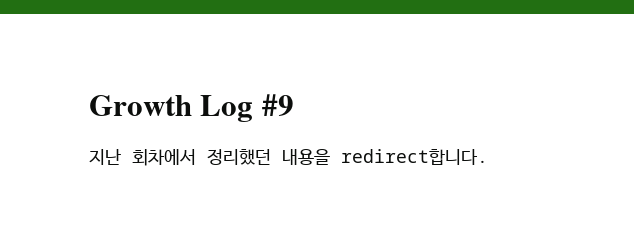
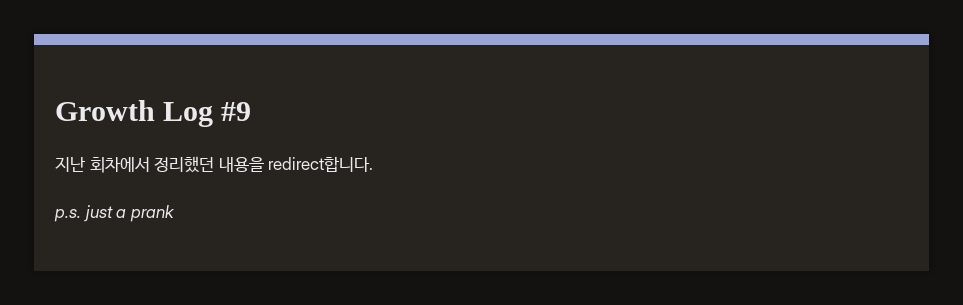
+ p.s. just a prank

